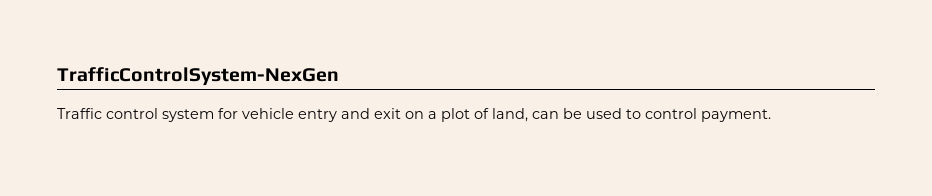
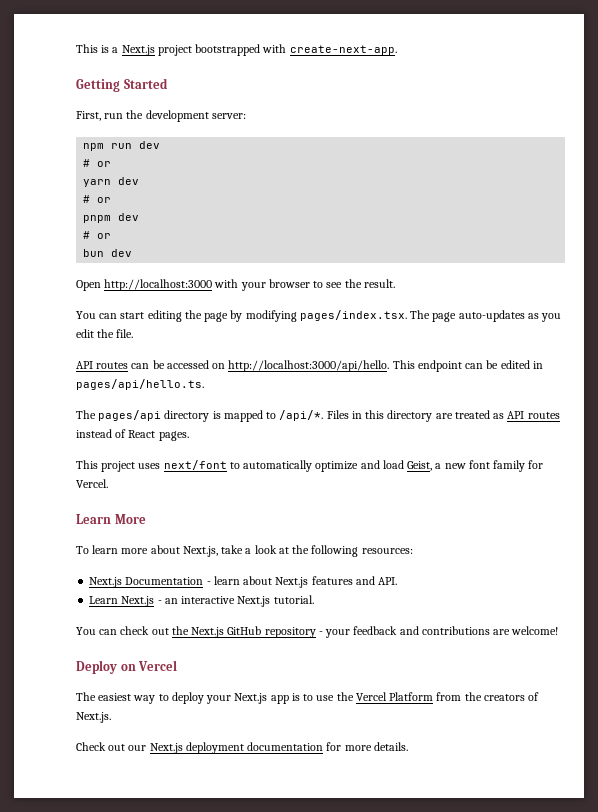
- TrafficControlSystem-NexGen
- Traffic control system for vehicle entry and exit on a plot of land, can be used to control payment.
+ This is a Next.js project bootstrapped with create-next-app.
+ Getting Started
+ First, run the development server:
+ npm run dev
+ # or
+ yarn dev
+ # or
+ pnpm dev
+ # or
+ bun dev
+ Open http://localhost:3000 with your browser to see the result.
+ You can start editing the page by modifying pages/index.tsx. The page auto-updates as you edit the file.
+ API routes can be accessed on http://localhost:3000/api/hello. This endpoint can be edited in pages/api/hello.ts.
+ The pages/api directory is mapped to /api/*. Files in this directory are treated as API routes instead of React pages.
+ This project uses next/font to automatically optimize and load Geist, a new font family for Vercel.
+ Learn More
+ To learn more about Next.js, take a look at the following resources:
+ Next.js Documentation - learn about Next.js features and API.
+ Learn Next.js - an interactive Next.js tutorial.
+ You can check out the Next.js GitHub repository - your feedback and contributions are welcome!
+ Deploy on Vercel
+ The easiest way to deploy your Next.js app is to use the Vercel Platform from the creators of Next.js.
+ Check out our Next.js deployment documentation for more details.

